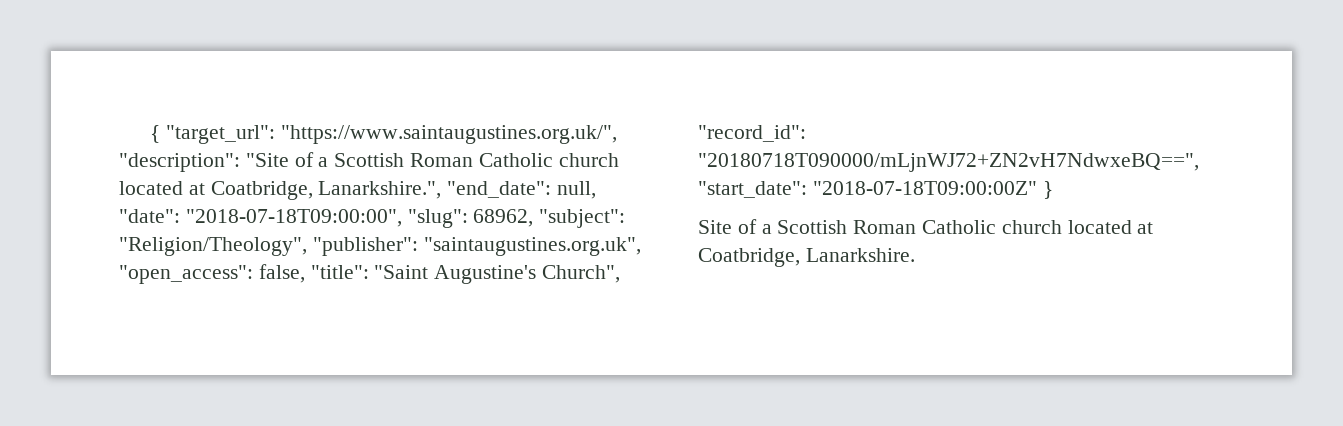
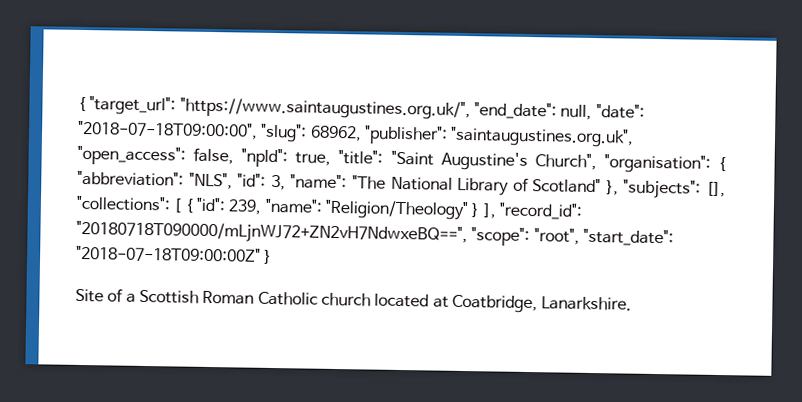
- { "target_url": "https://www.saintaugustines.org.uk/", "description": "Site of a Scottish Roman Catholic church located at Coatbridge, Lanarkshire.", "end_date": null, "date": "2018-07-18T09:00:00", "slug": 68962, "subject": "Religion/Theology", "publisher": "saintaugustines.org.uk", "open_access": false, "title": "Saint Augustine's Church", "record_id": "20180718T090000/mLjnWJ72+ZN2vH7NdwxeBQ==", "start_date": "2018-07-18T09:00:00Z" }
+ { "target_url": "https://www.saintaugustines.org.uk/", "end_date": null, "date": "2018-07-18T09:00:00", "slug": 68962, "publisher": "saintaugustines.org.uk", "open_access": false, "npld": true, "title": "Saint Augustine's Church", "organisation": { "abbreviation": "NLS", "id": 3, "name": "The National Library of Scotland" }, "subjects": [], "collections": [ { "id": 239, "name": "Religion/Theology" } ], "record_id": "20180718T090000/mLjnWJ72+ZN2vH7NdwxeBQ==", "scope": "root", "start_date": "2018-07-18T09:00:00Z" }

